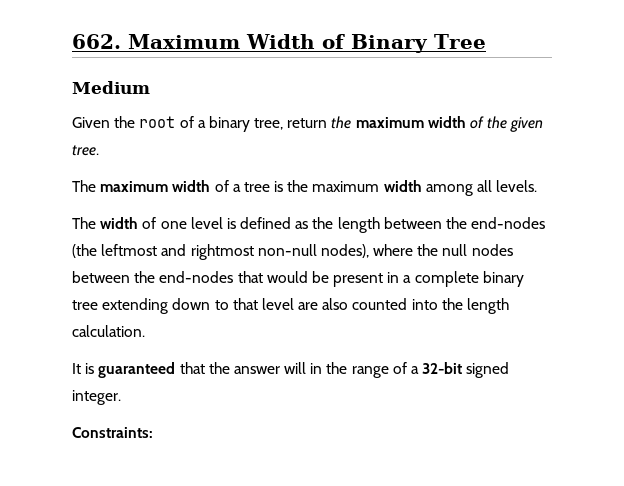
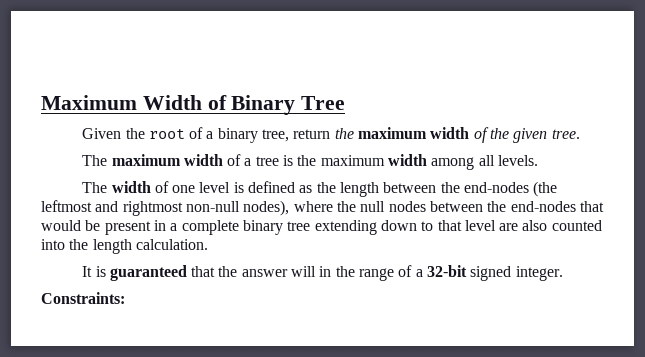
- 662. Maximum Width of Binary Tree
+ Maximum Width of Binary Tree
- Medium

